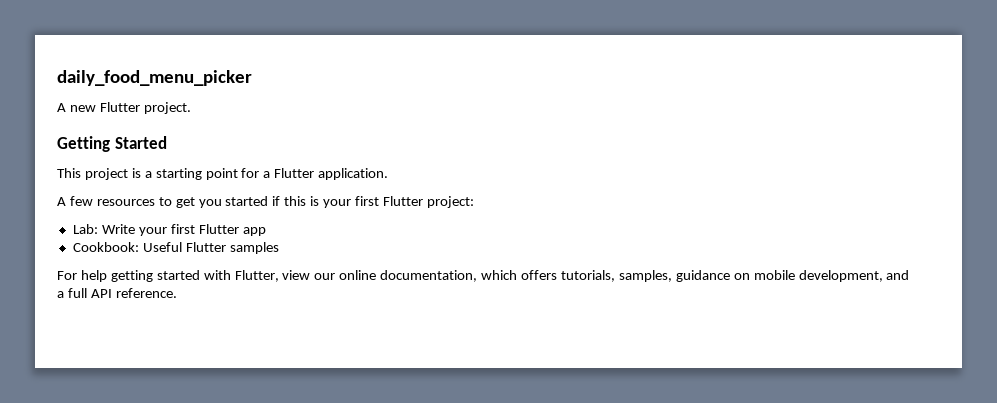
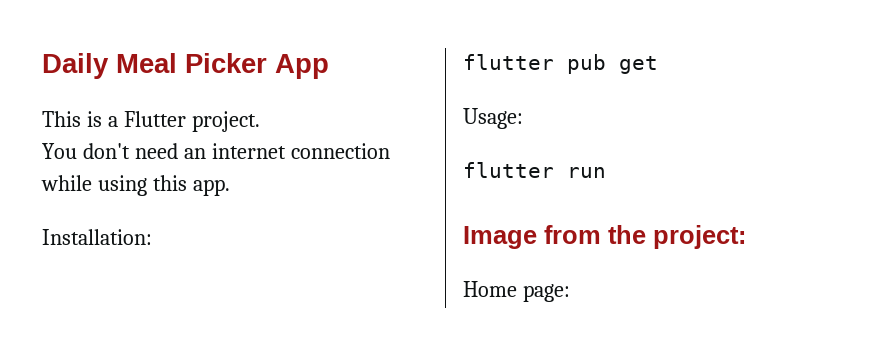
- daily_food_menu_picker
- A new Flutter project.
- Getting Started
- This project is a starting point for a Flutter application.
- A few resources to get you started if this is your first Flutter project:
- Lab: Write your first Flutter app
- Cookbook: Useful Flutter samples
- For help getting started with Flutter, view our online documentation, which offers tutorials, samples, guidance on mobile development, and a full API reference.
+ Daily Meal Picker App
+ This is a Flutter project.
+ You don't need an internet connection while using this app.
+ Installation:
+ flutter pub get
+ Usage:
+ flutter run
+ Image from the project:
+ Home page:

